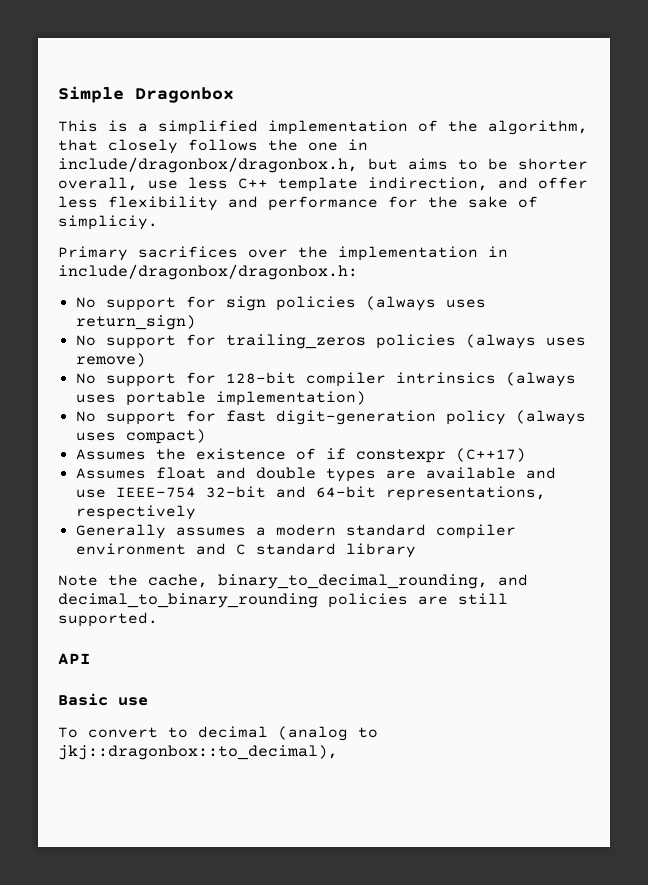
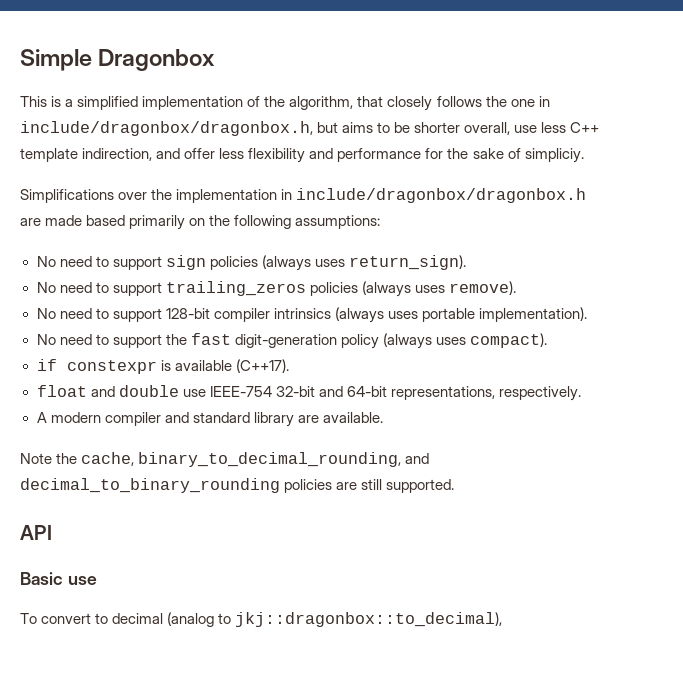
- Primary sacrifices over the implementation in include/dragonbox/dragonbox.h:
- No support for sign policies (always uses return_sign)
- No support for trailing_zeros policies (always uses remove)
- No support for 128-bit compiler intrinsics (always uses portable implementation)
- No support for fast digit-generation policy (always uses compact)
- Assumes the existence of if constexpr (C++17)
- Assumes float and double types are available and use IEEE-754 32-bit and 64-bit representations, respectively
- Generally assumes a modern standard compiler environment and C standard library
+ Simplifications over the implementation in include/dragonbox/dragonbox.h are made based primarily on the following assumptions:
+ No need to support sign policies (always uses return_sign).
+ No need to support trailing_zeros policies (always uses remove).
+ No need to support 128-bit compiler intrinsics (always uses portable implementation).
+ No need to support the fast digit-generation policy (always uses compact).
+ if constexpr is available (C++17).
+ float and double use IEEE-754 32-bit and 64-bit representations, respectively.
+ A modern compiler and standard library are available.

